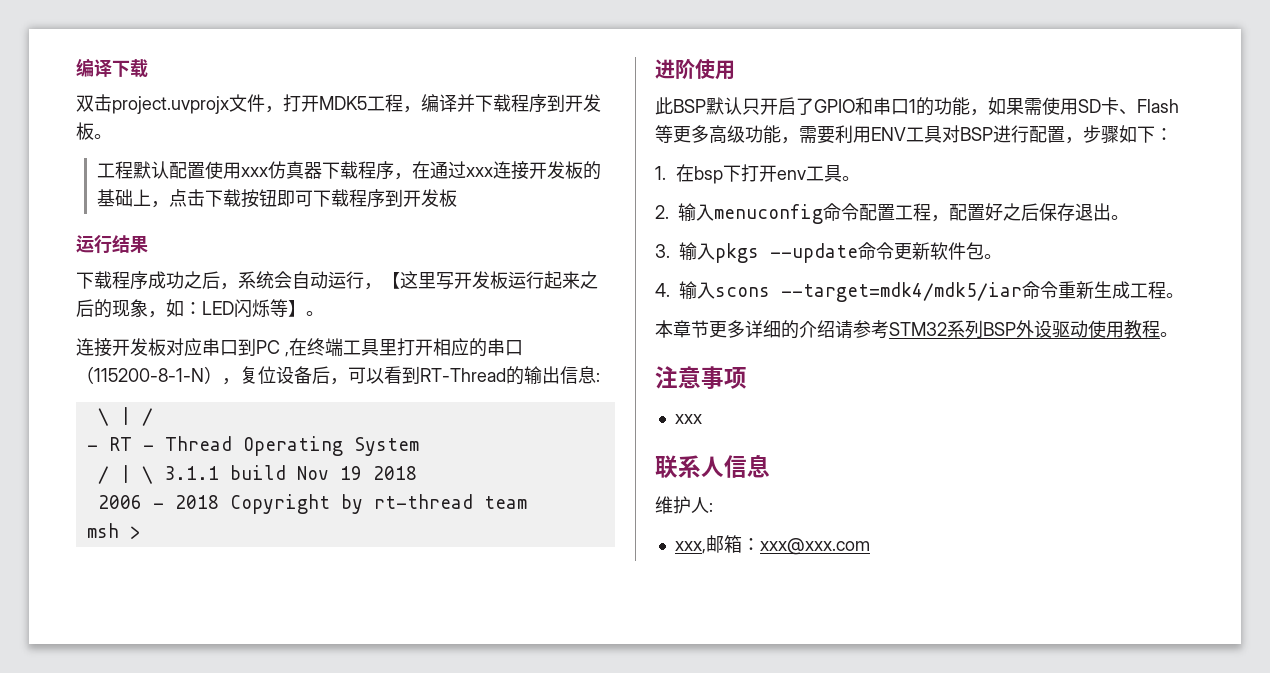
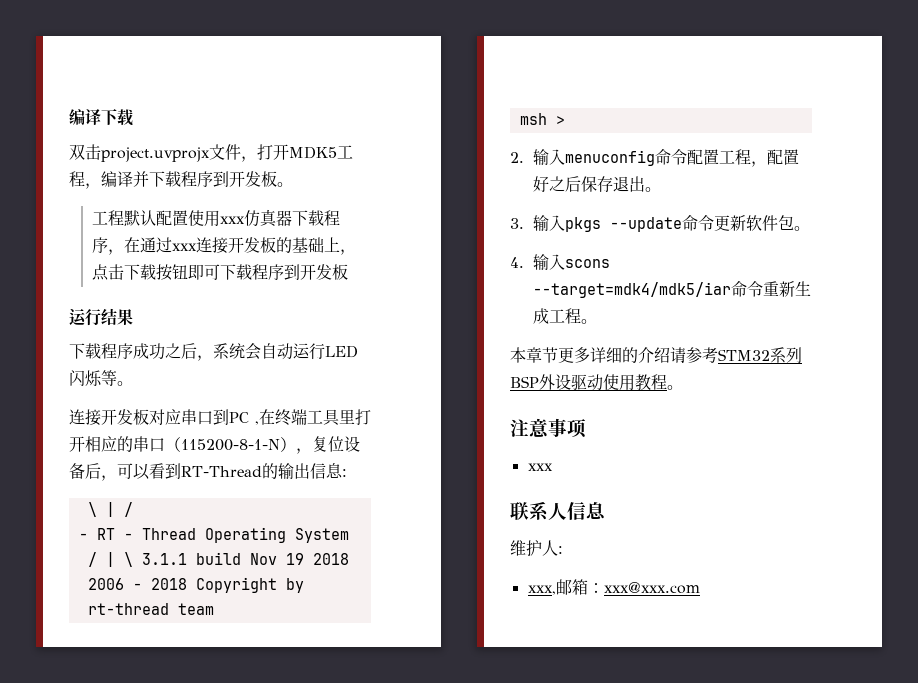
- 下载程序成功之后，系统会自动运行，【这里写开发板运行起来之后的现象，如：LED闪烁等】。
+ 下载程序成功之后，系统会自动运行LED闪烁等。
- 进阶使用
- 此BSP默认只开启了GPIO和串口1的功能，如果需使用SD卡、Flash等更多高级功能，需要利用ENV工具对BSP进行配置，步骤如下：
- 1.在bsp下打开env工具。

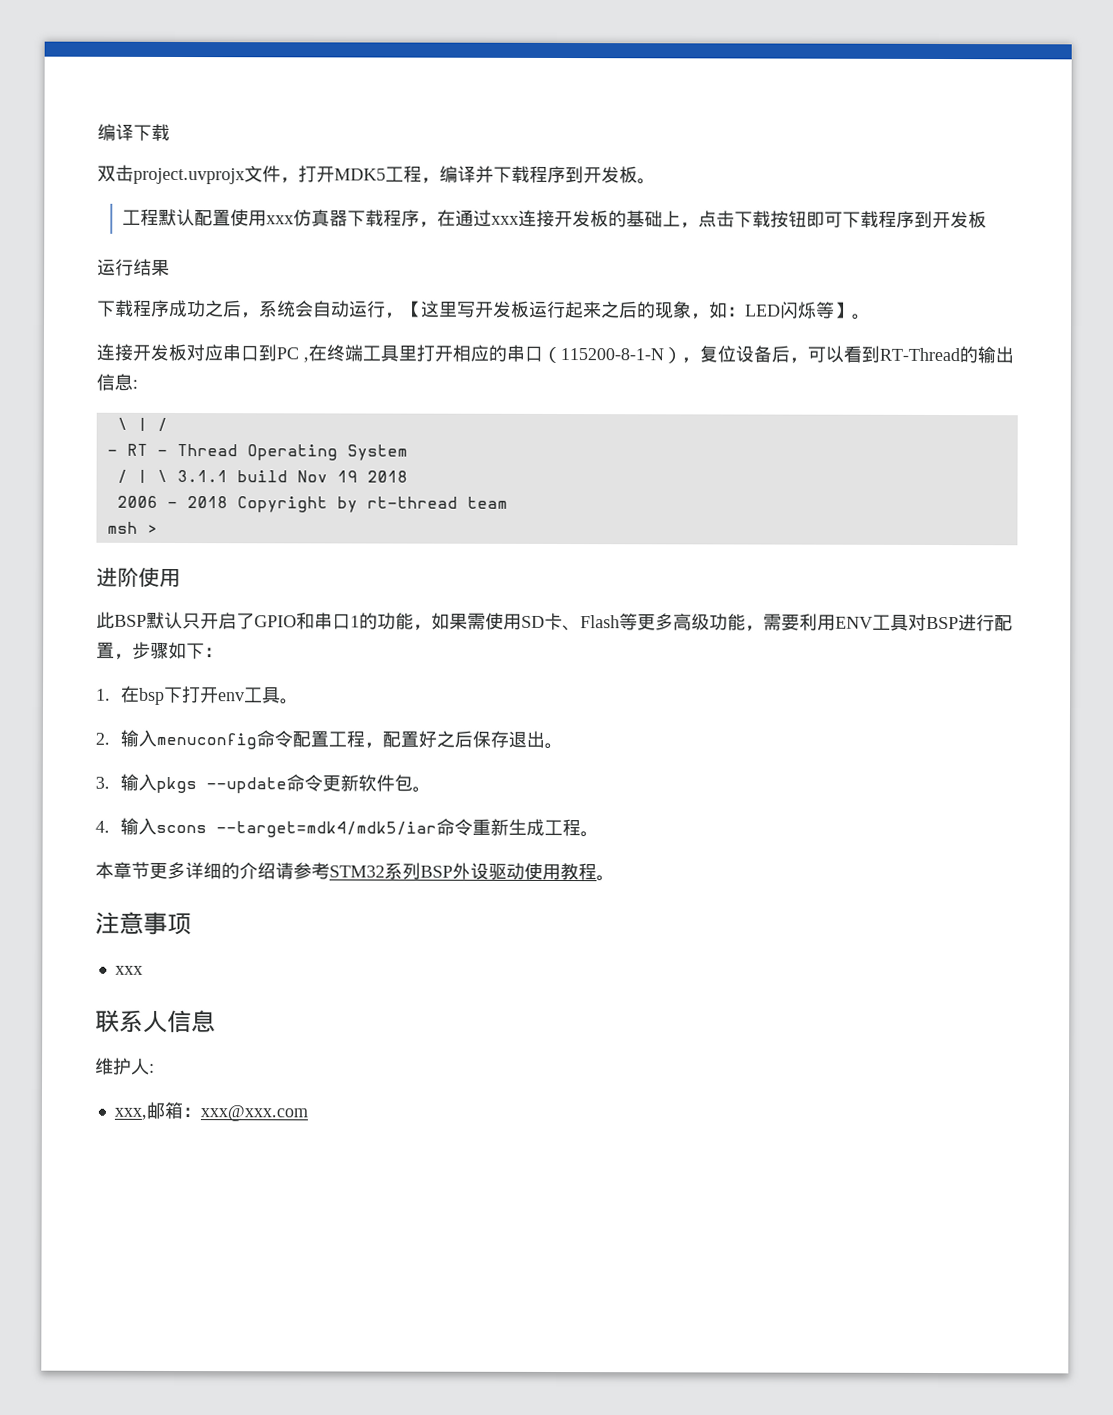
- 下载程序成功之后，系统会自动运行LED闪烁等。
+ 下载程序成功之后，系统会自动运行，【这里写开发板运行起来之后的现象，如：LED闪烁等】。
+ 进阶使用
+ 此BSP默认只开启了GPIO和串口1的功能，如果需使用SD卡、Flash等更多高级功能，需要利用ENV工具对BSP进行配置，步骤如下：
+ 1.在bsp下打开env工具。

